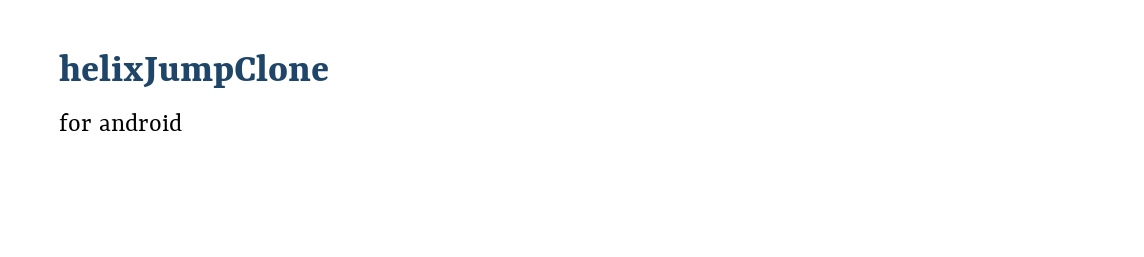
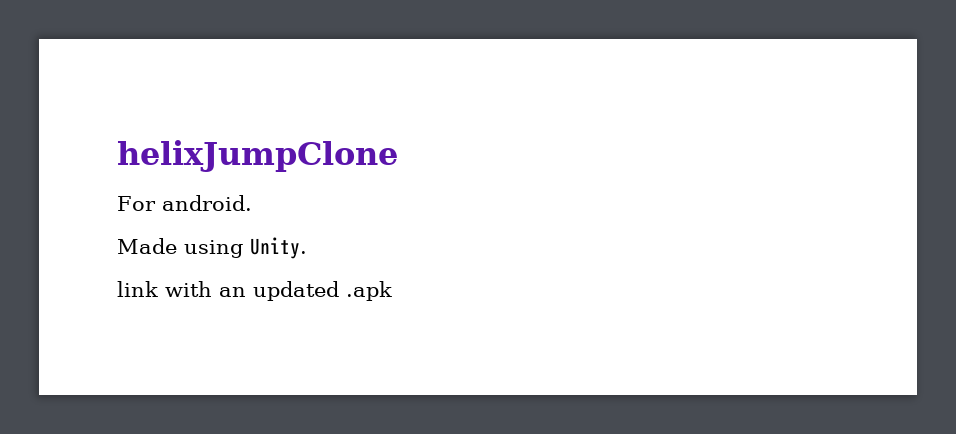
- for android
+ For android.
+ Made using Unity.
+ link with an updated .apk

